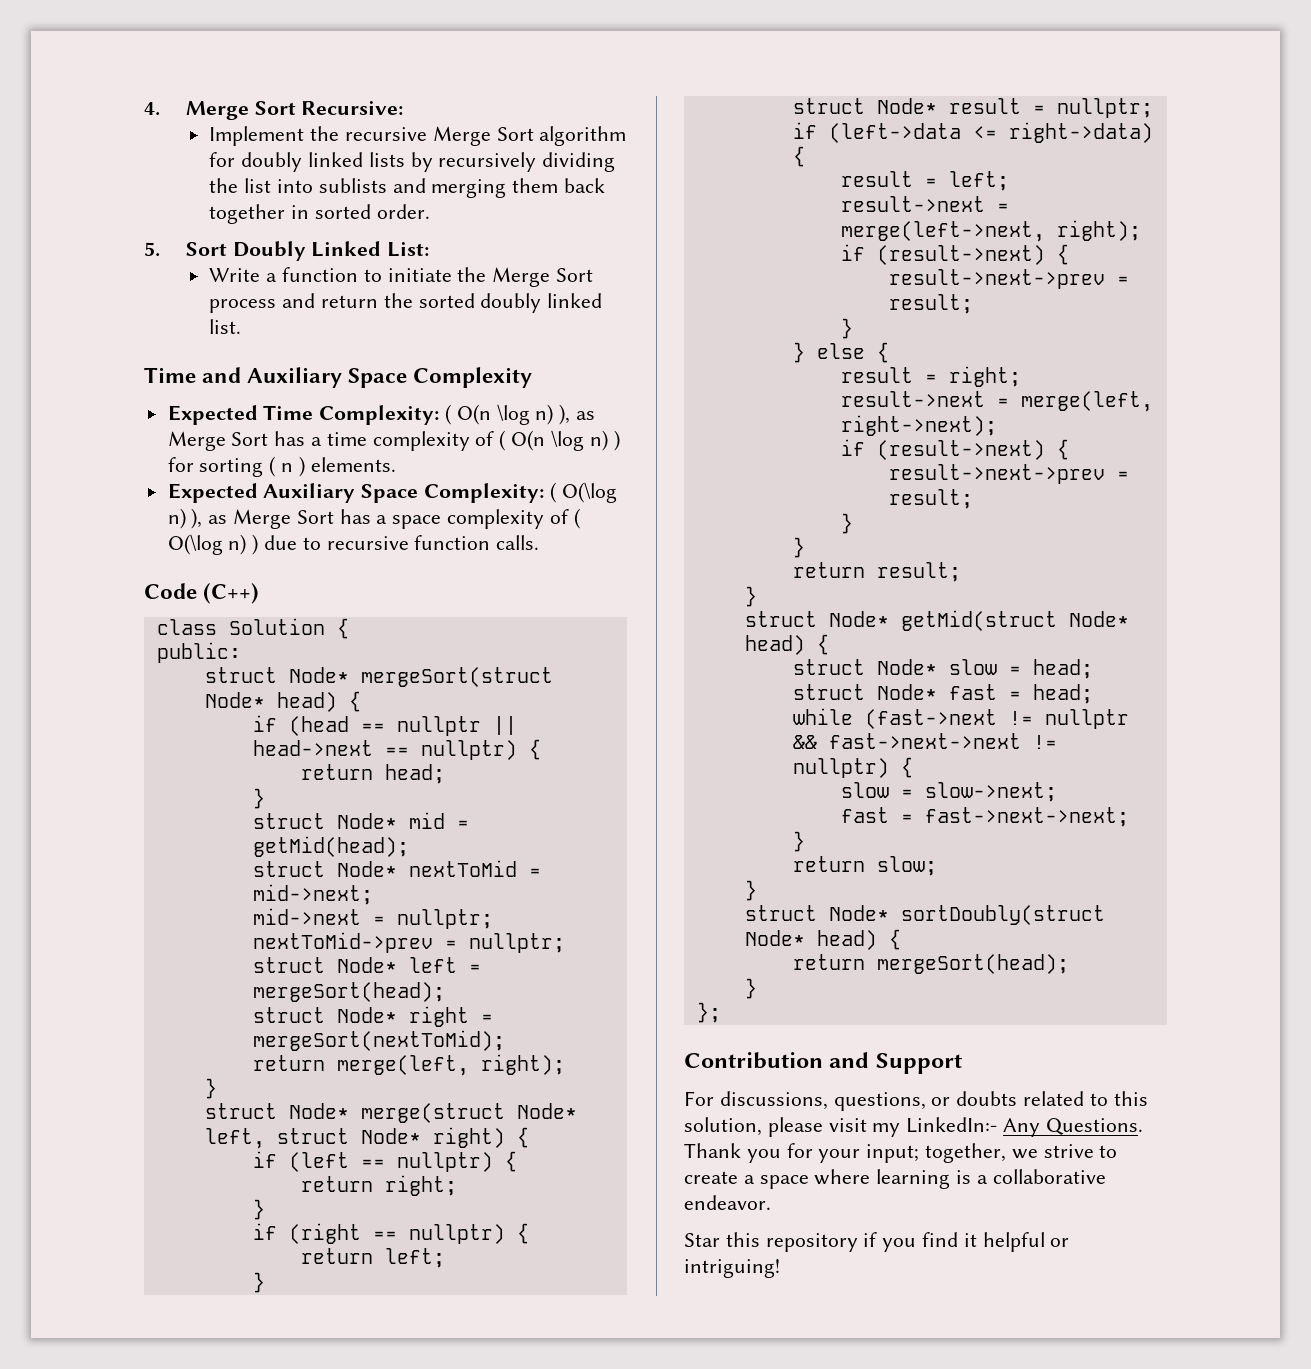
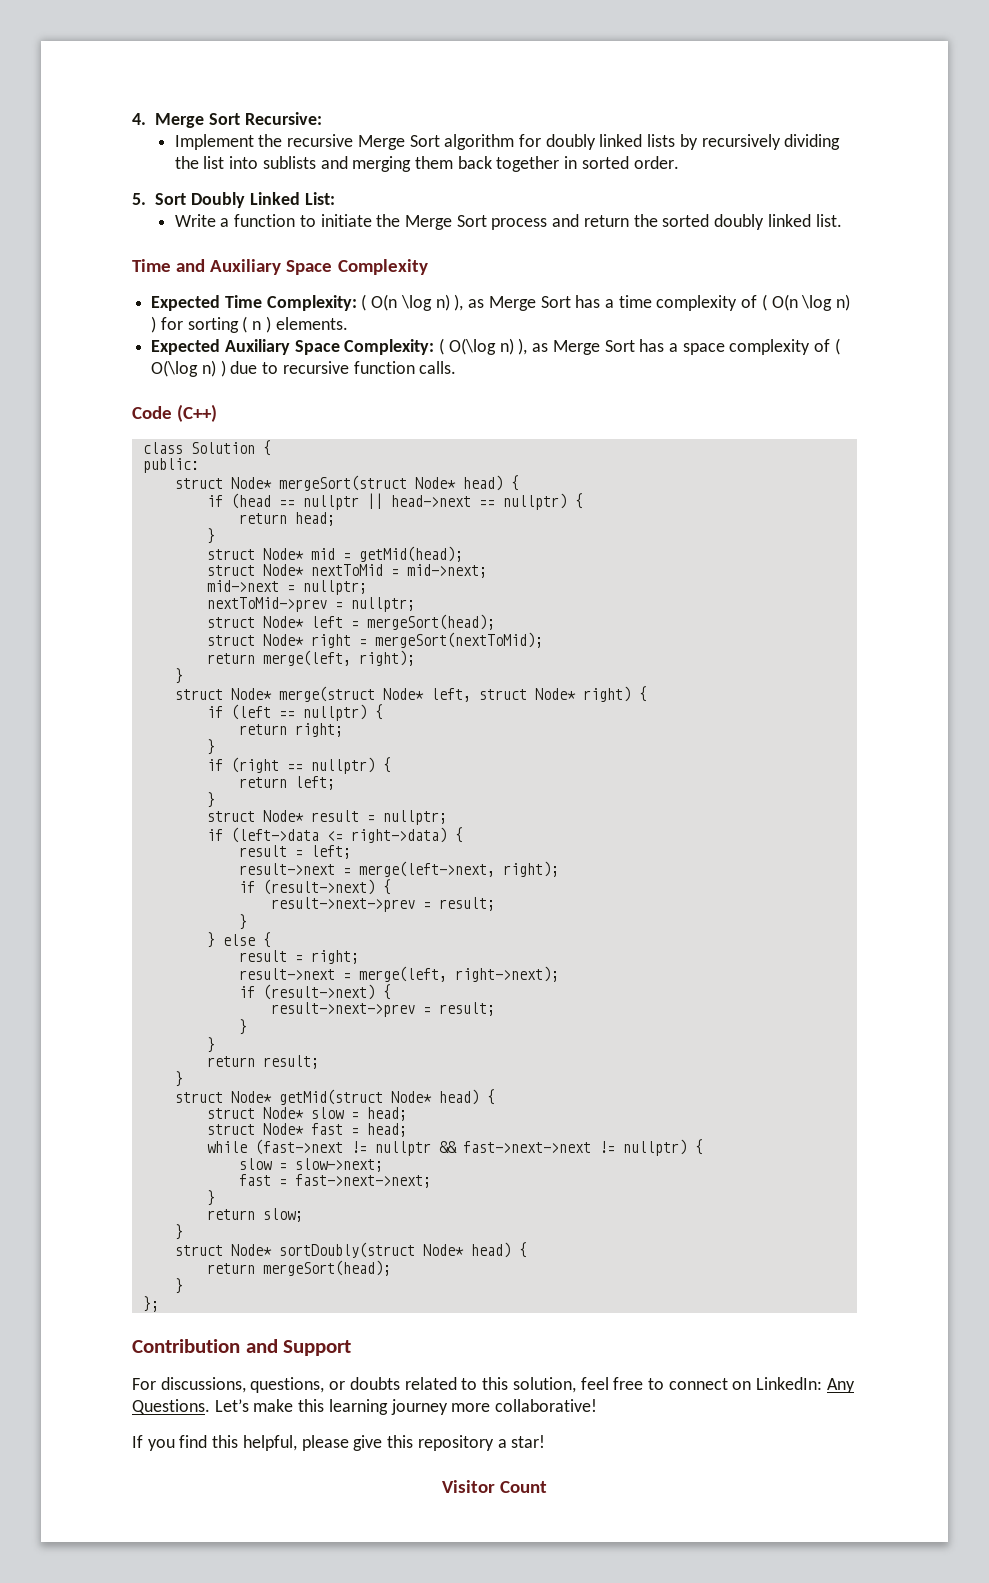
- For discussions, questions, or doubts related to this solution, please visit my LinkedIn:- Any Questions. Thank you for your input; together, we strive to create a space where learning is a collaborative endeavor.
- Star this repository if you find it helpful or intriguing!
+ For discussions, questions, or doubts related to this solution, feel free to connect on LinkedIn: Any Questions. Let’s make this learning journey more collaborative!
+ If you find this helpful, please give this repository a star!
+ Visitor Count

